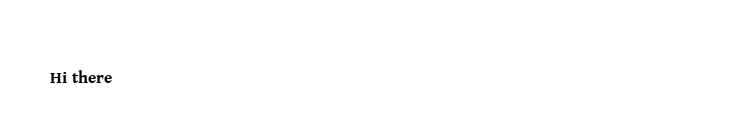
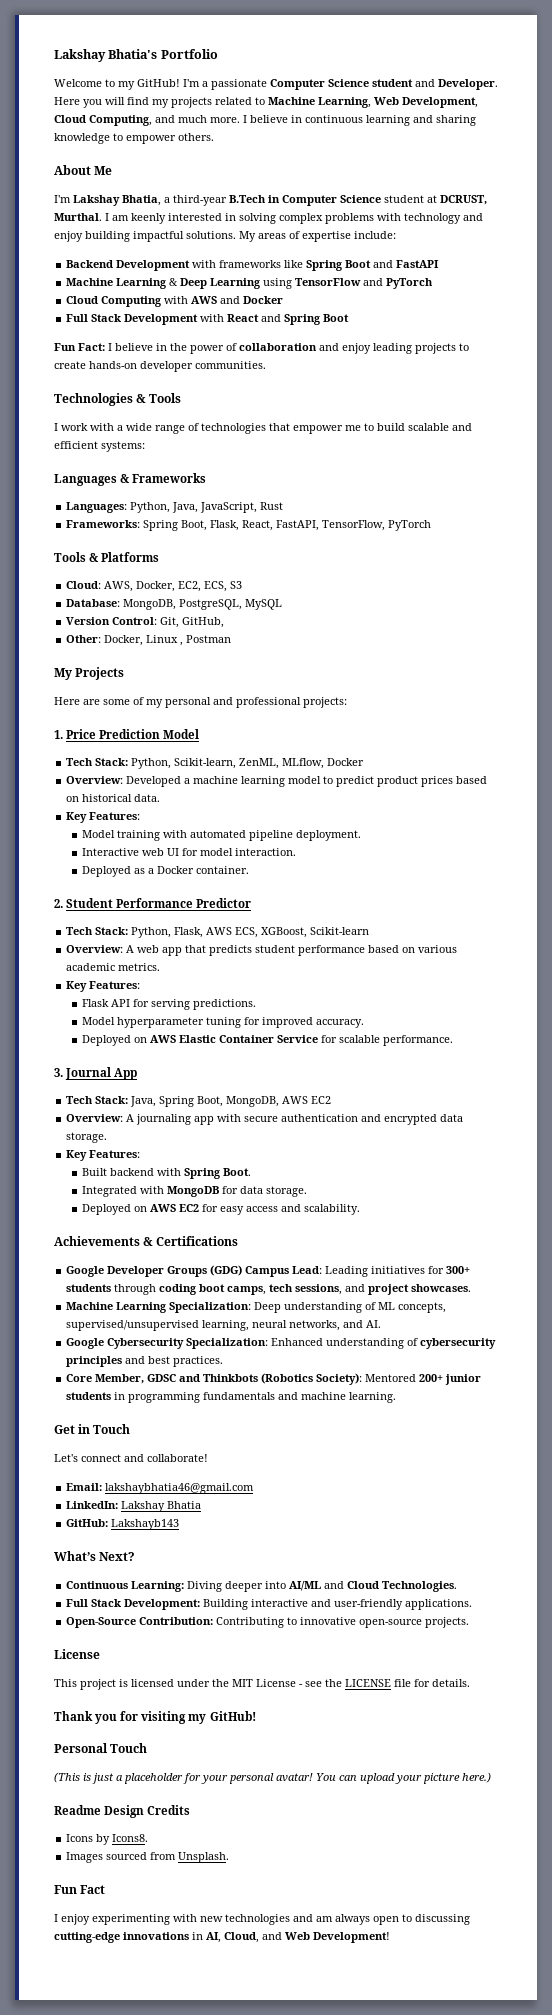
- Hi there
+ Lakshay Bhatia's Portfolio
+ Welcome to my GitHub! I'm a passionate Computer Science student and Developer. Here you will find my projects related to Machine Learning, Web Development, Cloud Computing, and much more. I believe in continuous learning and sharing knowledge to empower others.
+ About Me
+ I'm Lakshay Bhatia, a third-year B.Tech in Computer Science student at DCRUST, Murthal. I am keenly interested in solving complex problems with technology and enjoy building impactful solutions. My areas of expertise include:
+ Backend Development with frameworks like Spring Boot and FastAPI
+ Machine Learning & Deep Learning using TensorFlow and PyTorch
+ Cloud Computing with AWS and Docker
+ Full Stack Development with React and Spring Boot
+ Fun Fact: I believe in the power of collaboration and enjoy leading projects to create hands-on developer communities.
+ Technologies & Tools
+ I work with a wide range of technologies that empower me to build scalable and efficient systems:
+ Languages & Frameworks
+ Languages: Python, Java, JavaScript, Rust
+ Frameworks: Spring Boot, Flask, React, FastAPI, TensorFlow, PyTorch
+ Tools & Platforms
+ Cloud: AWS, Docker, EC2, ECS, S3
+ Database: MongoDB, PostgreSQL, MySQL
+ Version Control: Git, GitHub,
+ Other: Docker, Linux , Postman
+ My Projects
+ Here are some of my personal and professional projects:
+ 1. Price Prediction Model
+ Tech Stack: Python, Scikit-learn, ZenML, MLflow, Docker
+ Overview: Developed a machine learning model to predict product prices based on historical data.
+ Key Features:
+ Model training with automated pipeline deployment.
+ Interactive web UI for model interaction.
+ Deployed as a Docker container.
+ 2. Student Performance Predictor
+ Tech Stack: Python, Flask, AWS ECS, XGBoost, Scikit-learn
+ Overview: A web app that predicts student performance based on various academic metrics.
+ Key Features:
+ Flask API for serving predictions.
+ Model hyperparameter tuning for improved accuracy.
+ Deployed on AWS Elastic Container Service for scalable performance.
+ 3. Journal App
+ Tech Stack: Java, Spring Boot, MongoDB, AWS EC2
+ Overview: A journaling app with secure authentication and encrypted data storage.
+ Key Features:
+ Built backend with Spring Boot.
+ Integrated with MongoDB for data storage.
+ Deployed on AWS EC2 for easy access and scalability.
+ Achievements & Certifications
+ Google Developer Groups (GDG) Campus Lead: Leading initiatives for 300+ students through coding boot camps, tech sessions, and project showcases.
+ Machine Learning Specialization: Deep understanding of ML concepts, supervised/unsupervised learning, neural networks, and AI.
+ Google Cybersecurity Specialization: Enhanced understanding of cybersecurity principles and best practices.
+ Core Member, GDSC and Thinkbots (Robotics Society): Mentored 200+ junior students in programming fundamentals and machine learning.
+ Get in Touch
+ Let's connect and collaborate!
+ Email: lakshaybhatia46@gmail.com
+ LinkedIn: Lakshay Bhatia
+ GitHub: Lakshayb143
+ What’s Next?
+ Continuous Learning: Diving deeper into AI/ML and Cloud Technologies.
+ Full Stack Development: Building interactive and user-friendly applications.
+ Open-Source Contribution: Contributing to innovative open-source projects.
+ License
+ This project is licensed under the MIT License - see the LICENSE file for details.
+ Thank you for visiting my GitHub!
+ Personal Touch
+ (This is just a placeholder for your personal avatar! You can upload your picture here.)
+ Readme Design Credits
+ Icons by Icons8.
+ Images sourced from Unsplash.
+ Fun Fact
+ I enjoy experimenting with new technologies and am always open to discussing cutting-edge innovations in AI, Cloud, and Web Development!

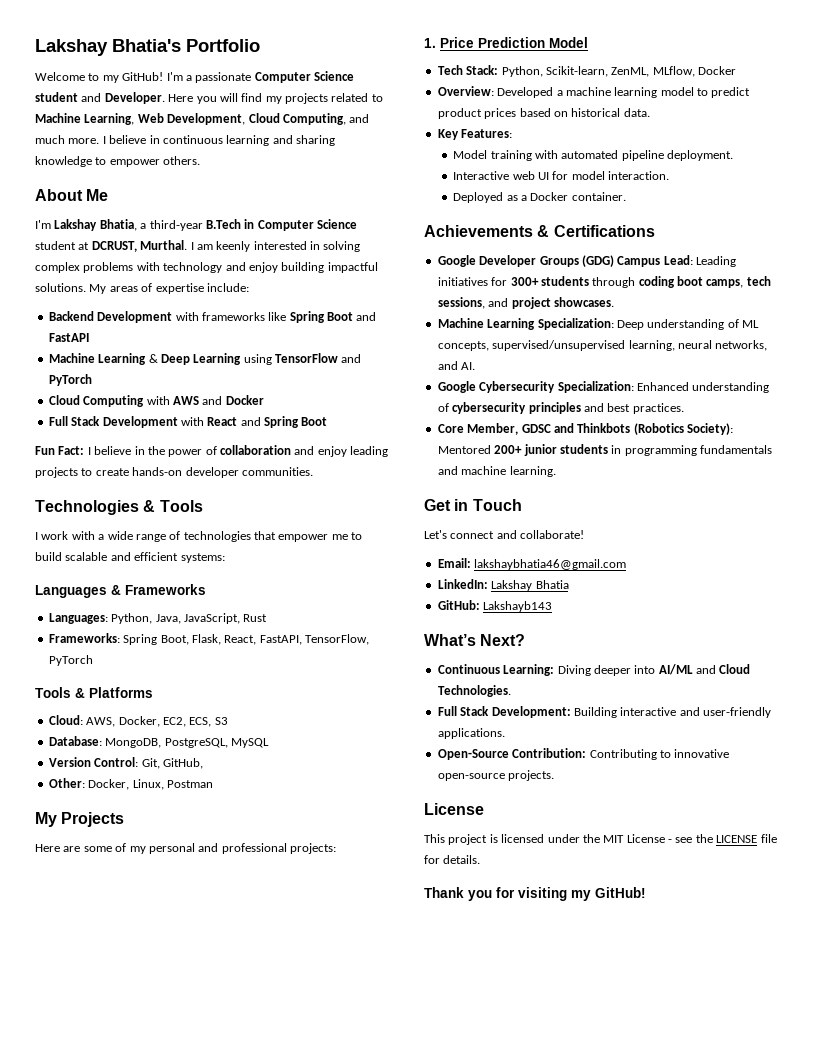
- Other: Docker, Linux , Postman
+ Other: Docker, Linux, Postman
- 2. Student Performance Predictor
- Tech Stack: Python, Flask, AWS ECS, XGBoost, Scikit-learn
- Overview: A web app that predicts student performance based on various academic metrics.
- Key Features:
- Flask API for serving predictions.
- Model hyperparameter tuning for improved accuracy.
- Deployed on AWS Elastic Container Service for scalable performance.
- 3. Journal App
- Tech Stack: Java, Spring Boot, MongoDB, AWS EC2
- Overview: A journaling app with secure authentication and encrypted data storage.
- Key Features:
- Built backend with Spring Boot.
- Integrated with MongoDB for data storage.
- Deployed on AWS EC2 for easy access and scalability.
- Personal Touch
- (This is just a placeholder for your personal avatar! You can upload your picture here.)
- Readme Design Credits
- Icons by Icons8.
- Images sourced from Unsplash.
- Fun Fact
- I enjoy experimenting with new technologies and am always open to discussing cutting-edge innovations in AI, Cloud, and Web Development!

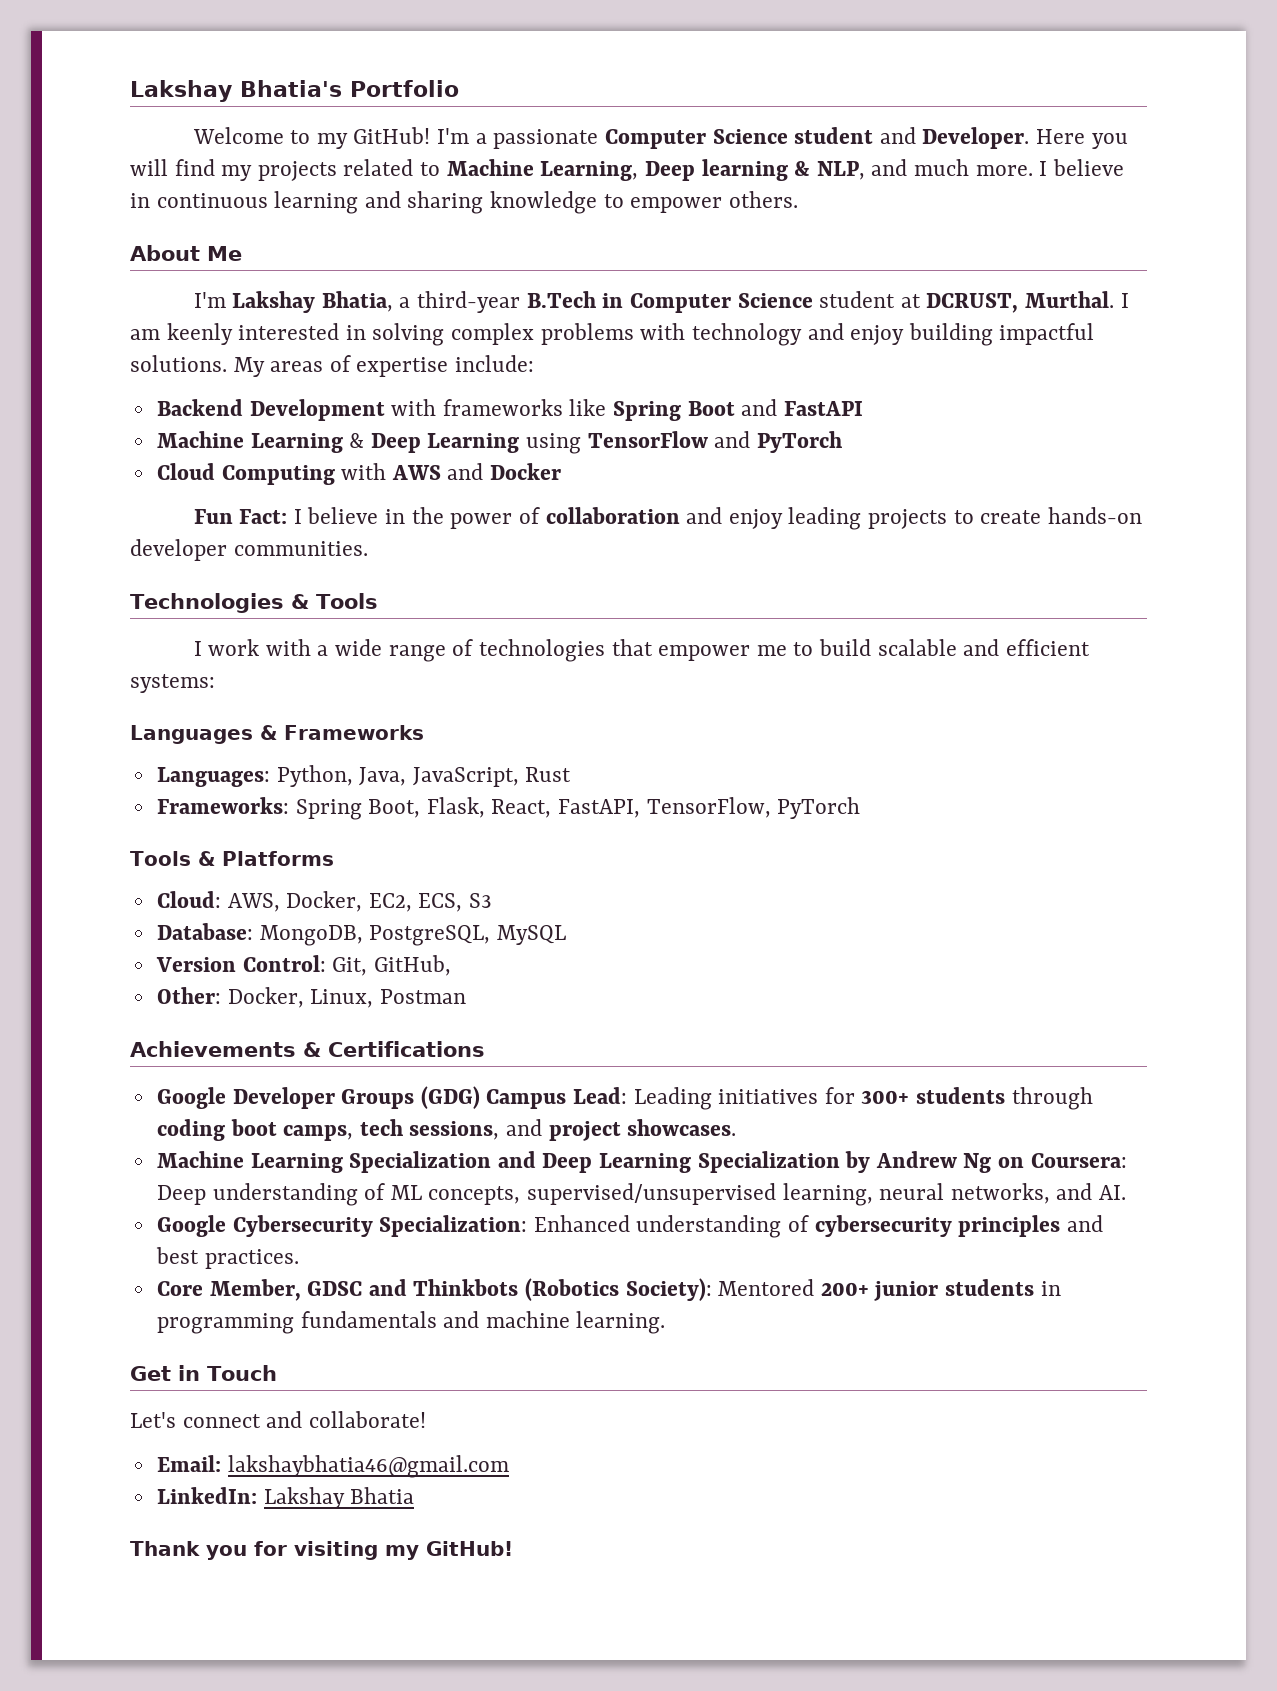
- Here you will find my projects related to Machine Learning, Web Development, Cloud Computing, and much more.
+ Here you will find my projects related to Machine Learning, Deep learning & NLP, and much more.
- Full Stack Development with React and Spring Boot
- My Projects
- Here are some of my personal and professional projects:
- 1. Price Prediction Model
- Tech Stack: Python, Scikit-learn, ZenML, MLflow, Docker
- Overview: Developed a machine learning model to predict product prices based on historical data.
- Key Features:
- Model training with automated pipeline deployment.
- Interactive web UI for model interaction.
- Deployed as a Docker container.
- Machine Learning Specialization: Deep understanding of ML concepts, supervised/unsupervised learning, neural networks, and AI.
+ Machine Learning Specialization and Deep Learning Specialization by Andrew Ng on Coursera: Deep understanding of ML concepts, supervised/unsupervised learning, neural networks, and AI.
- GitHub: Lakshayb143
- What’s Next?
- Continuous Learning: Diving deeper into AI/ML and Cloud Technologies.
- Full Stack Development: Building interactive and user-friendly applications.
- Open-Source Contribution: Contributing to innovative open-source projects.
- License
- This project is licensed under the MIT License - see the LICENSE file for details.

